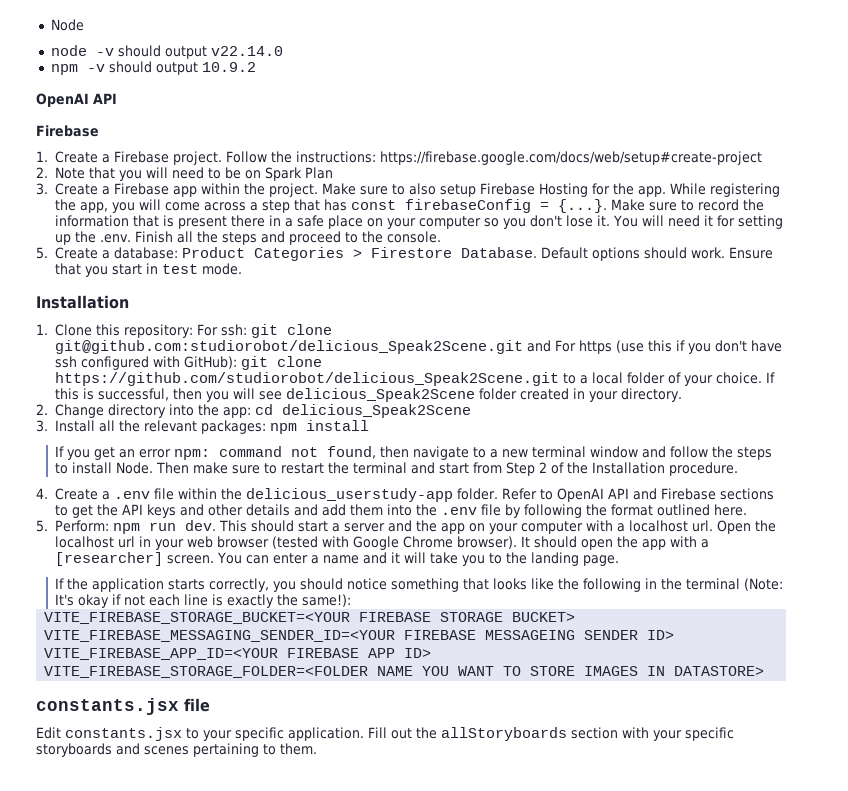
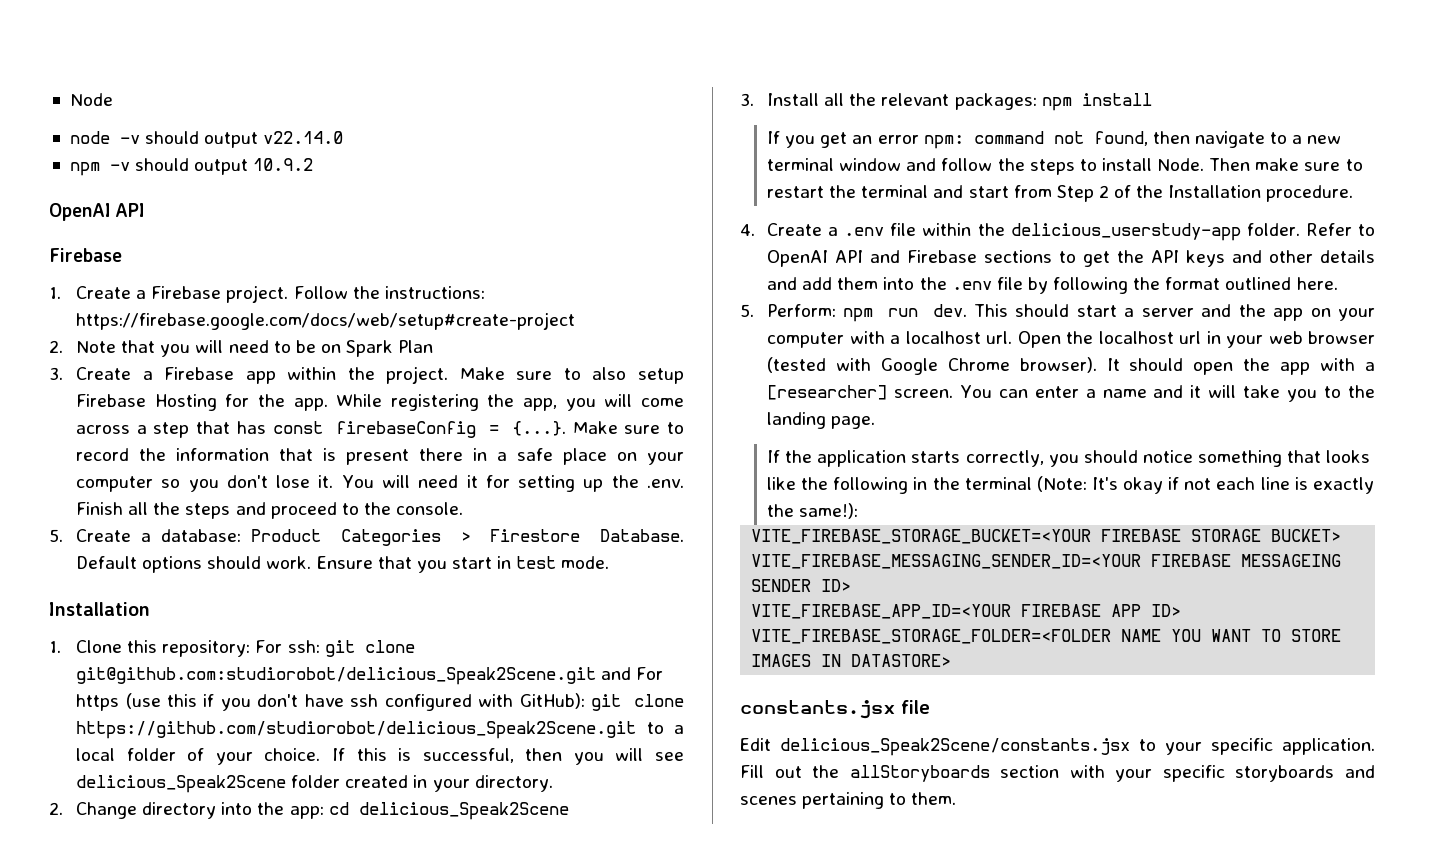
- Edit constants.jsx to your specific application.
+ Edit delicious_Speak2Scene/constants.jsx to your specific application.

